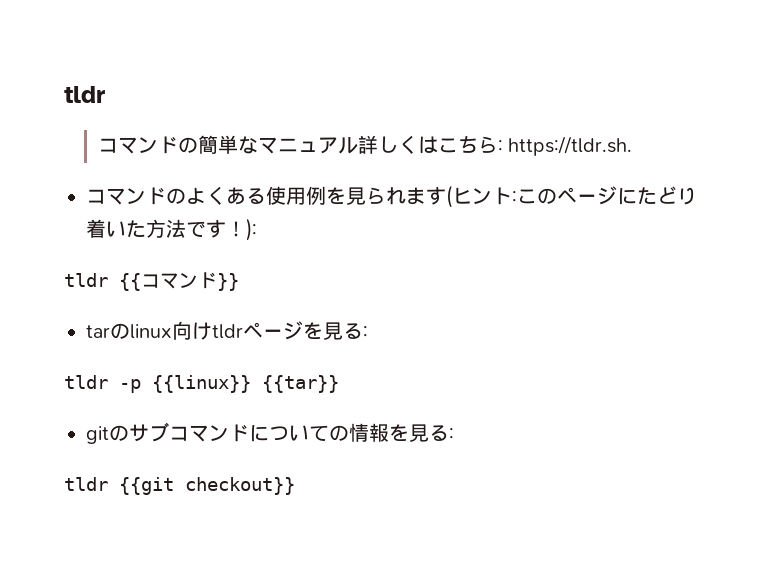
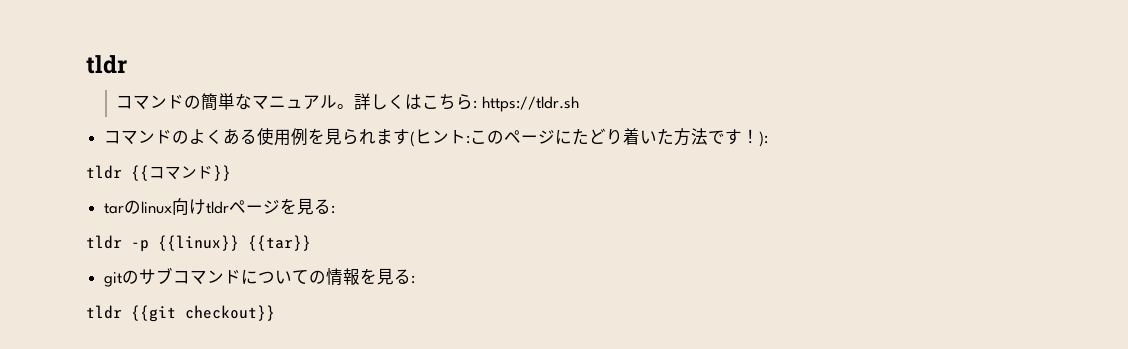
- コマンドの簡単なマニュアル詳しくはこちら: https://tldr.sh.
+ コマンドの簡単なマニュアル。詳しくはこちら: https://tldr.sh

